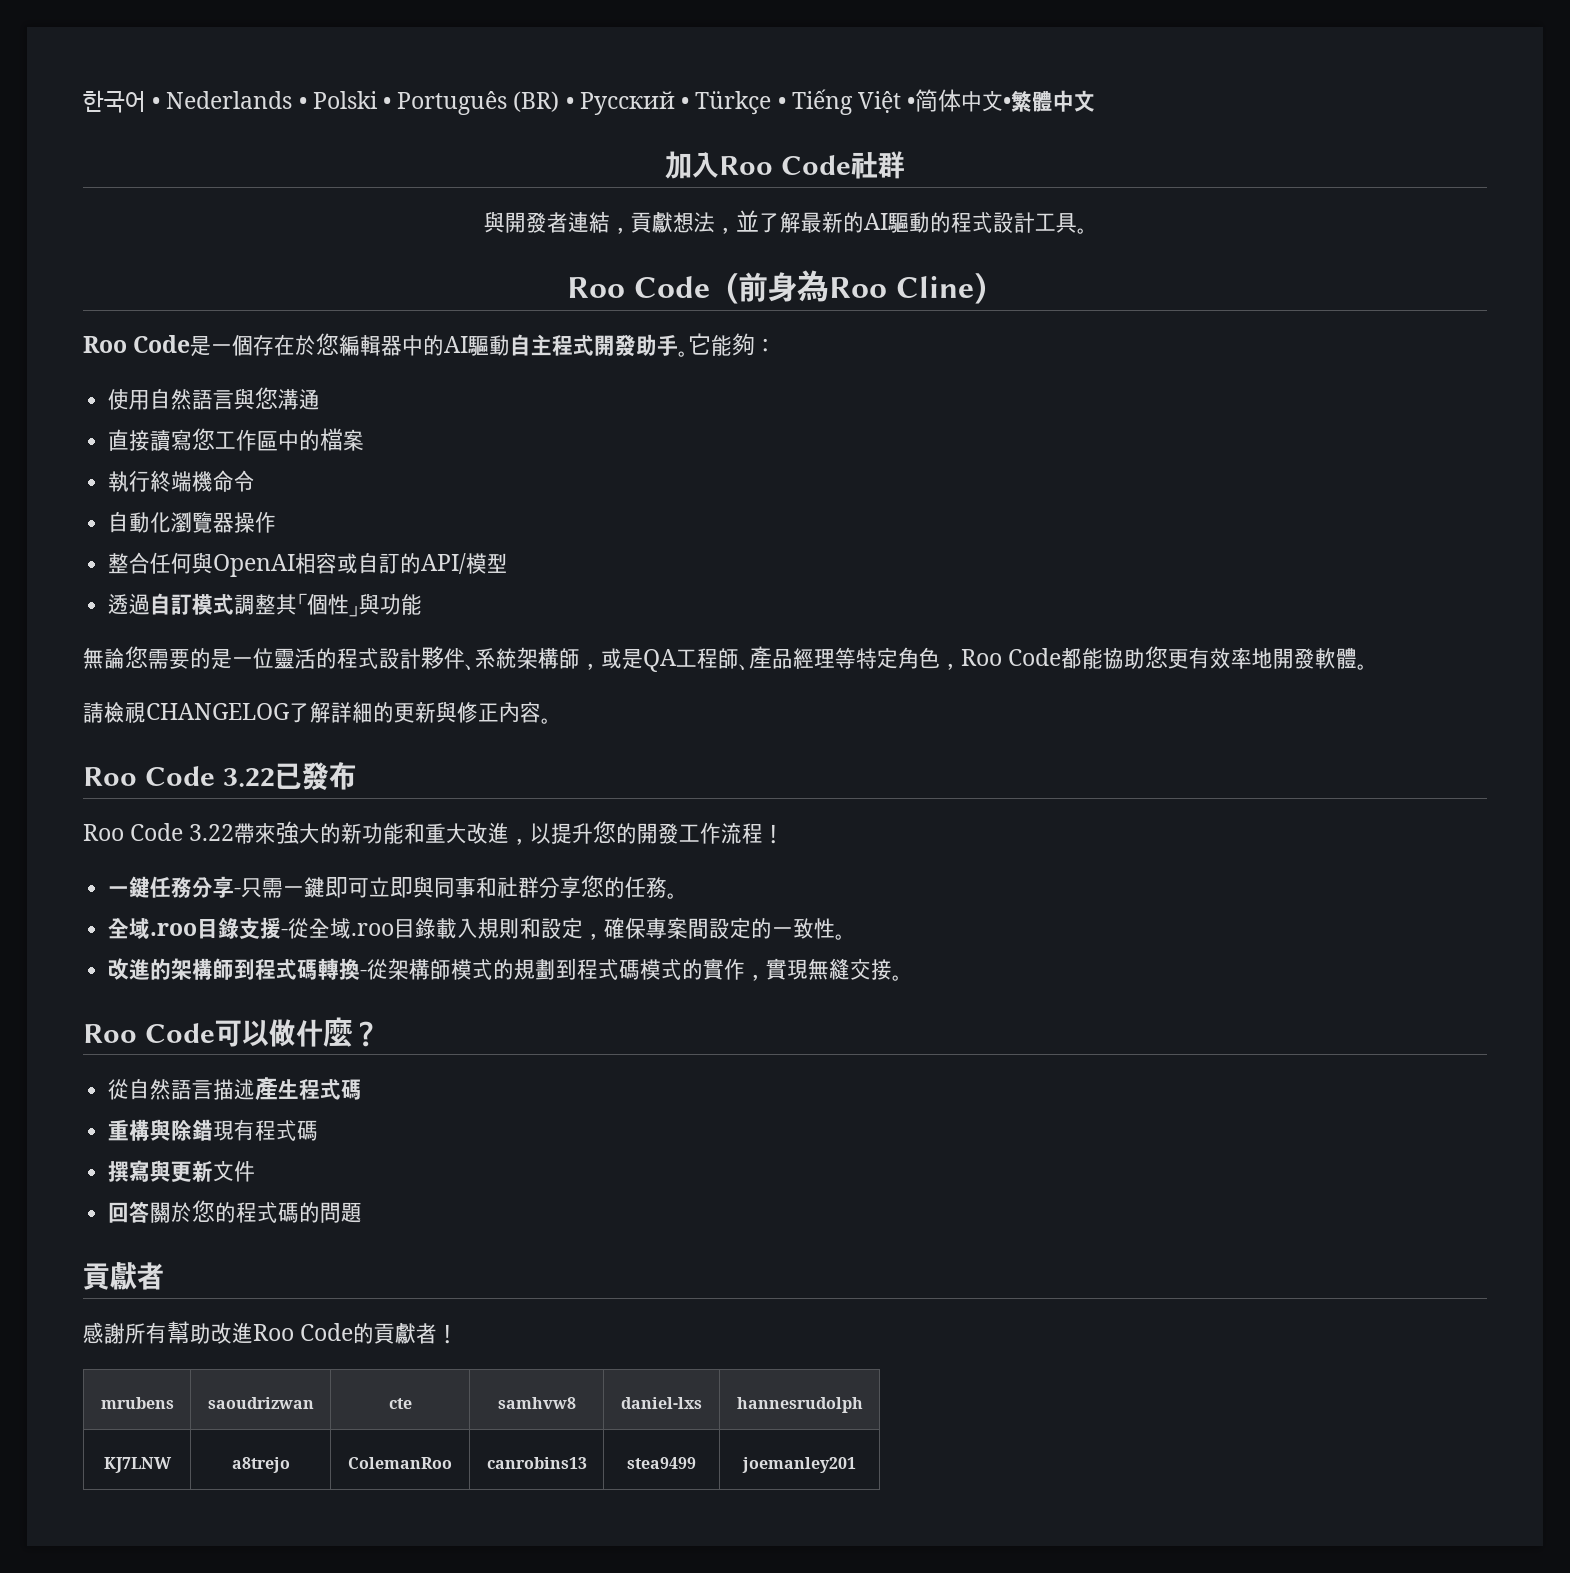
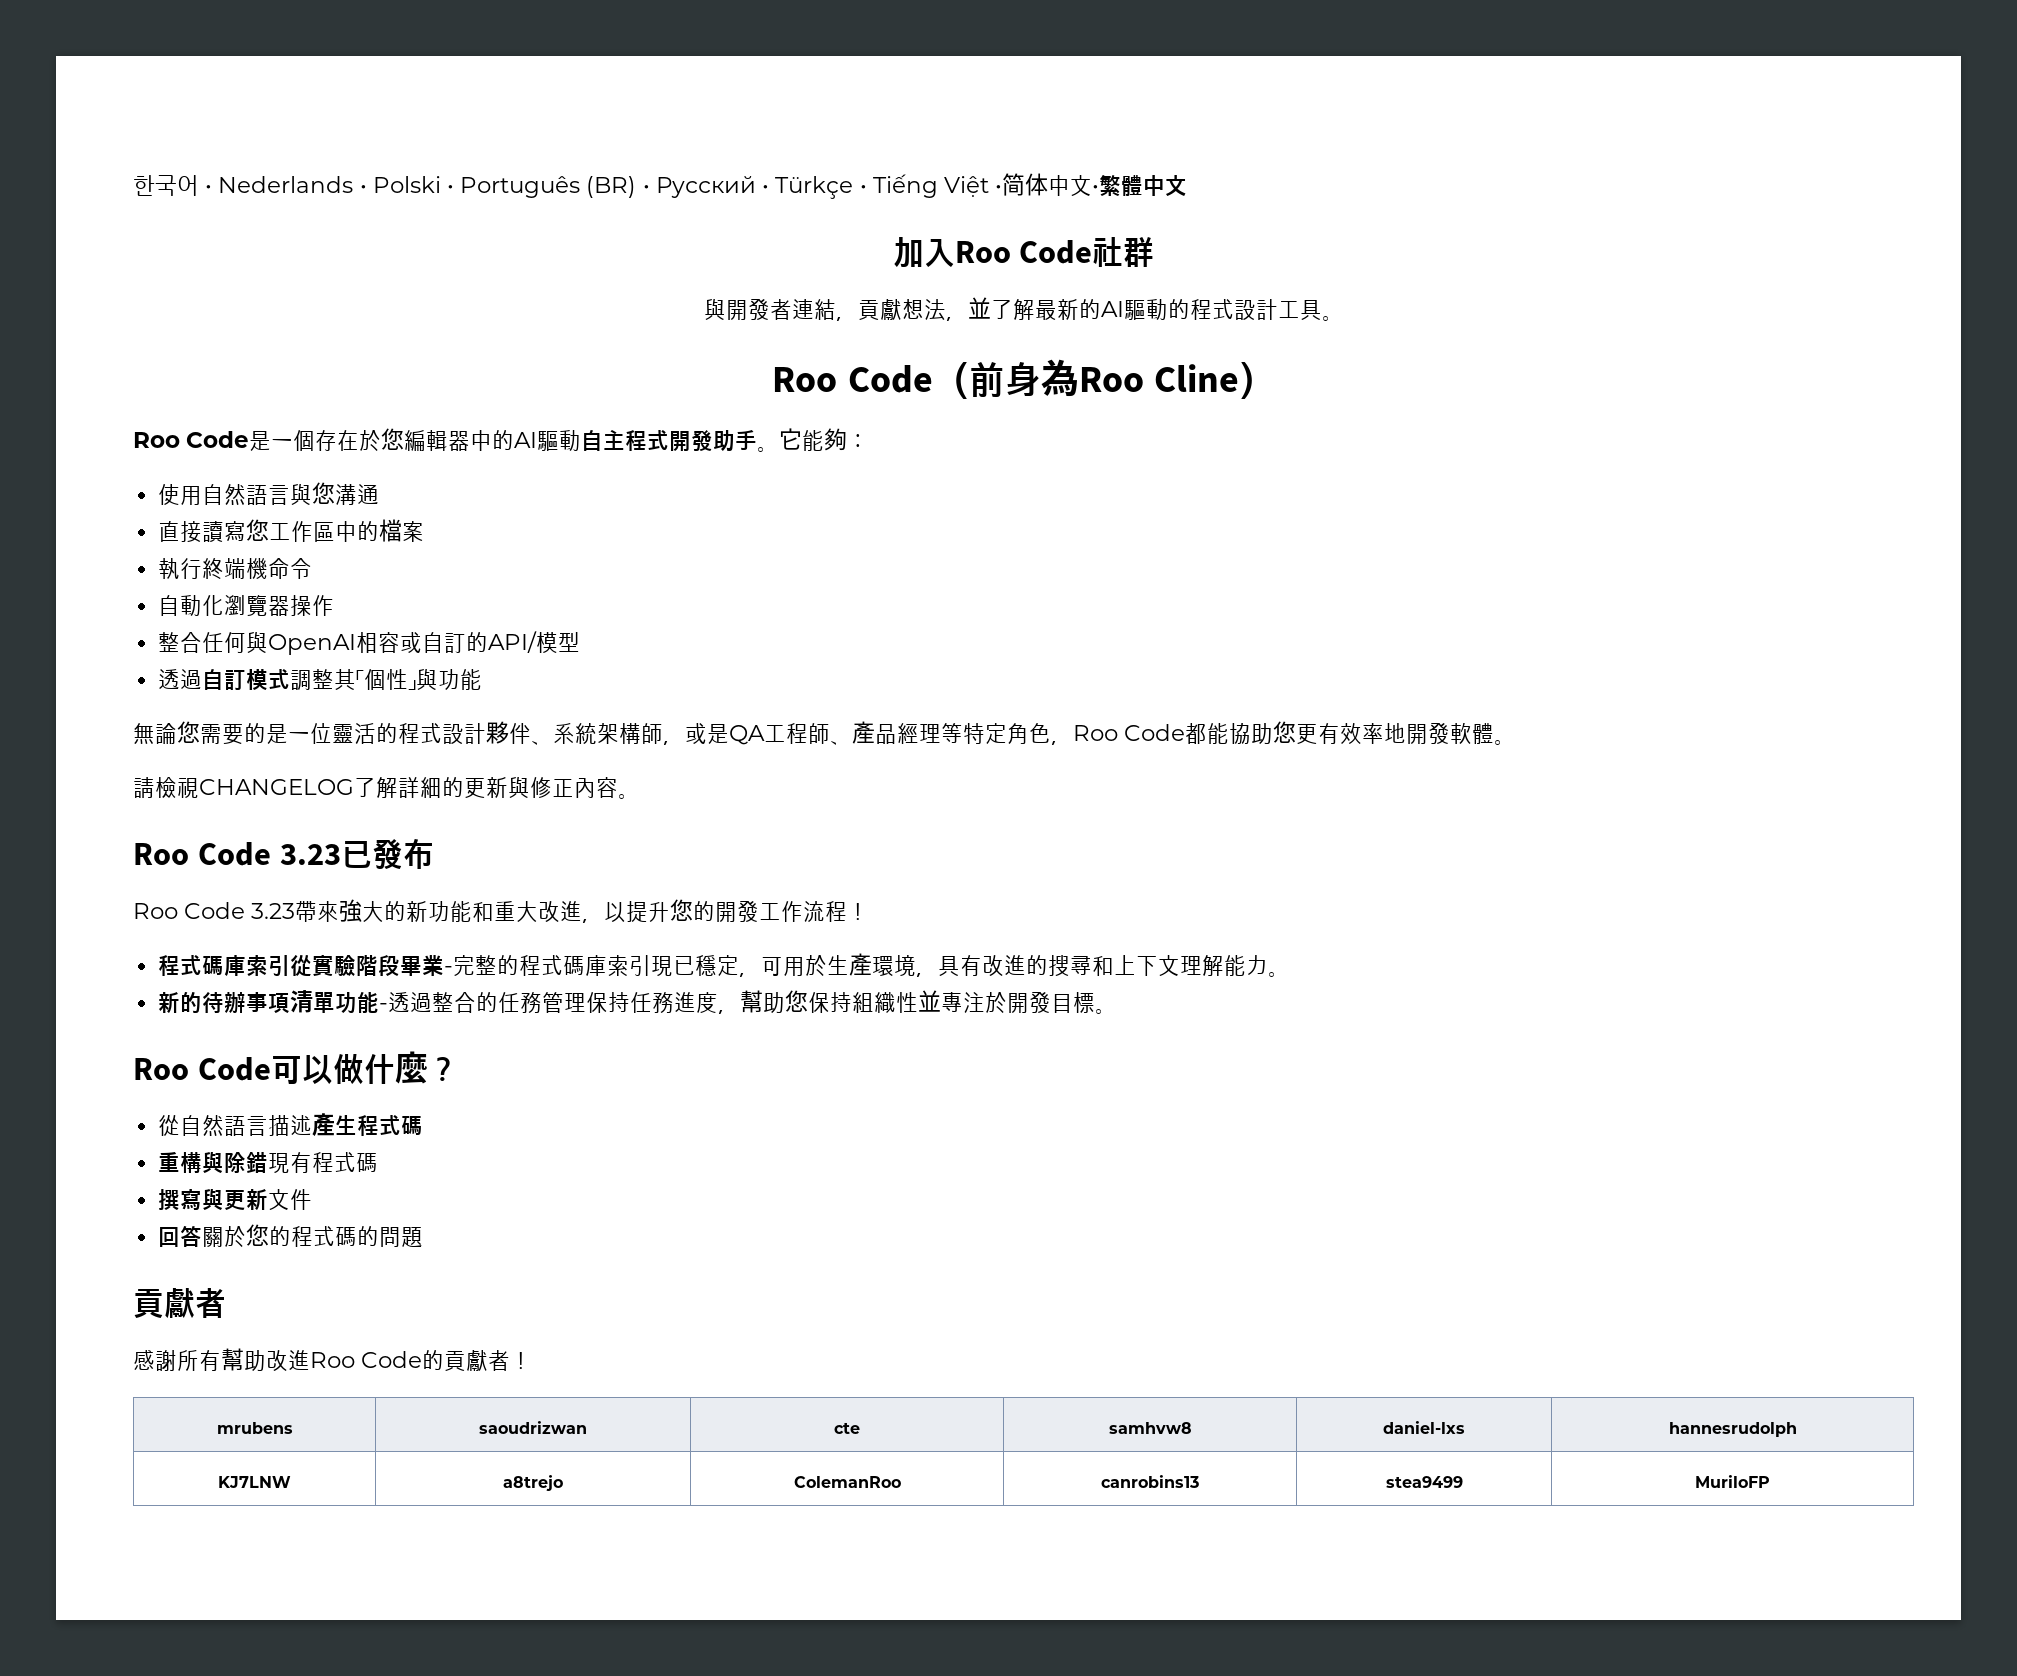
- Roo Code 3.22已發布
+ Roo Code 3.23已發布
- Roo Code 3.22帶來強大的新功能和重大改進，以提升您的開發工作流程！
+ Roo Code 3.23帶來強大的新功能和重大改進，以提升您的開發工作流程！
- 一鍵任務分享-只需一鍵即可立即與同事和社群分享您的任務。
- 全域.roo目錄支援-從全域.roo目錄載入規則和設定，確保專案間設定的一致性。
- 改進的架構師到程式碼轉換-從架構師模式的規劃到程式碼模式的實作，實現無縫交接。
+ 程式碼庫索引從實驗階段畢業-完整的程式碼庫索引現已穩定，可用於生產環境，具有改進的搜尋和上下文理解能力。
+ 新的待辦事項清單功能-透過整合的任務管理保持任務進度，幫助您保持組織性並專注於開發目標。
- KJ7LNW | a8trejo | ColemanRoo | canrobins13 | stea9499 | joemanley201
+ KJ7LNW | a8trejo | ColemanRoo | canrobins13 | stea9499 | MuriloFP

